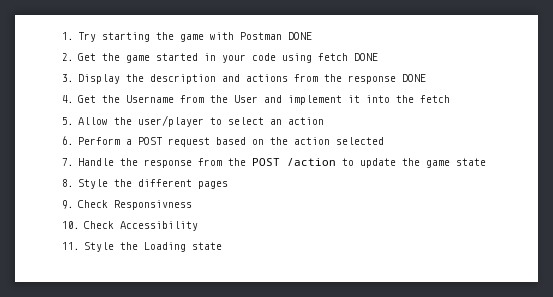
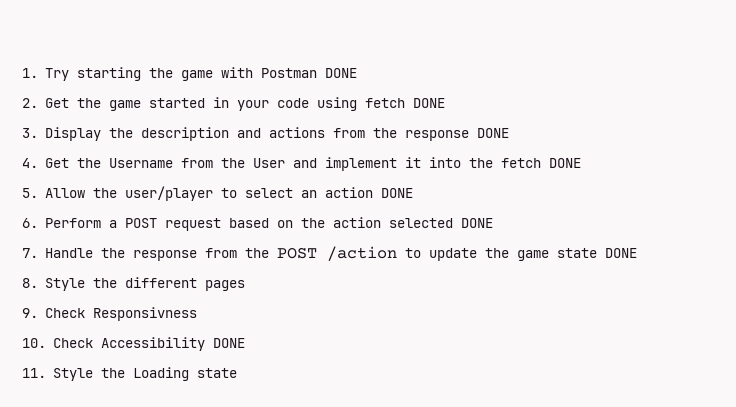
- 4. Get the Username from the User and implement it into the fetch
+ 4. Get the Username from the User and implement it into the fetch DONE
- 5. Allow the user/player to select an action
+ 5. Allow the user/player to select an action DONE
- 6. Perform a POST request based on the action selected
+ 6. Perform a POST request based on the action selected DONE
- 7. Handle the response from the POST /action to update the game state
+ 7. Handle the response from the POST /action to update the game state DONE
- 10. Check Accessibility
+ 10. Check Accessibility DONE

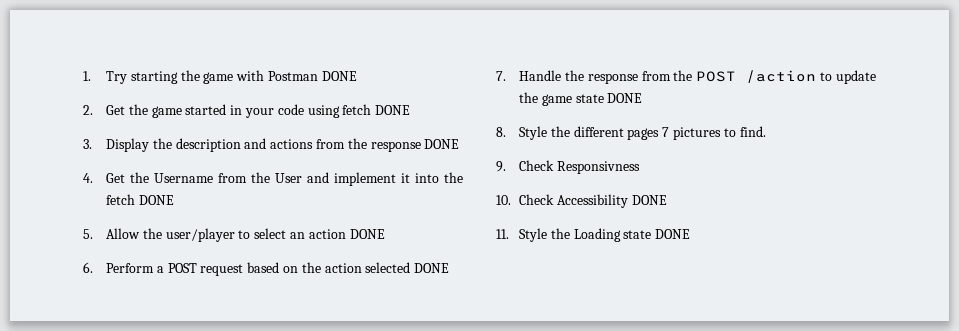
- 8. Style the different pages
+ 8. Style the different pages 7 pictures to find.
- 11. Style the Loading state
+ 11. Style the Loading state DONE

